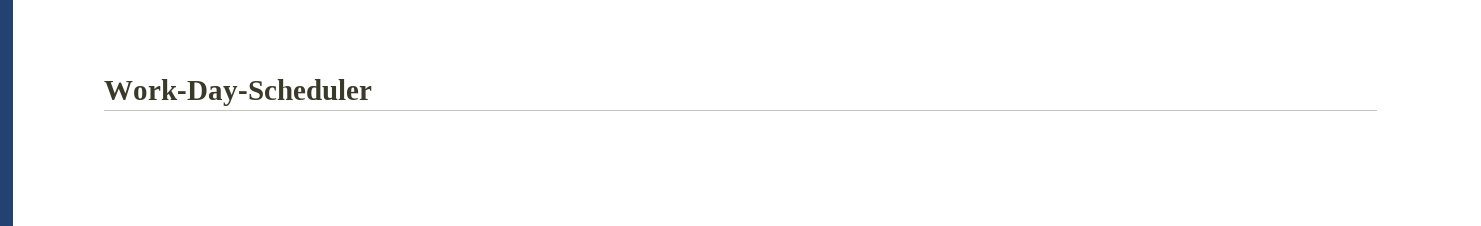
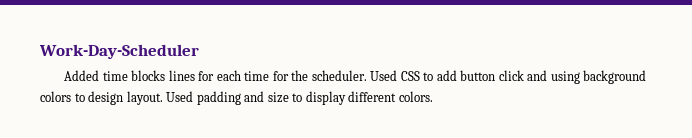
+ Added time blocks lines for each time for the scheduler. Used CSS to add button click and using background colors to design layout. Used padding and size to display different colors.

